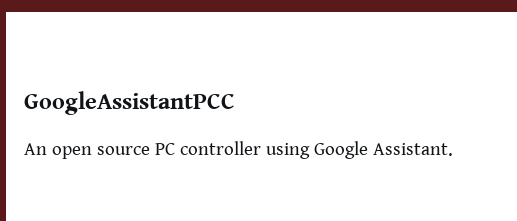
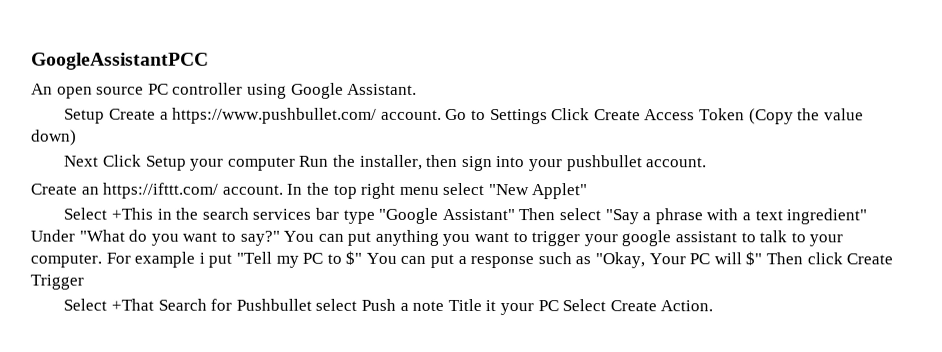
+ Setup Create a https://www.pushbullet.com/ account. Go to Settings Click Create Access Token (Copy the value down)
+ Next Click Setup your computer Run the installer, then sign into your pushbullet account.
+ Create an https://ifttt.com/ account. In the top right menu select "New Applet"
+ Select +This in the search services bar type "Google Assistant" Then select "Say a phrase with a text ingredient" Under "What do you want to say?" You can put anything you want to trigger your google assistant to talk to your computer. For example i put "Tell my PC to $" You can put a response such as "Okay, Your PC will $" Then click Create Trigger
+ Select +That Search for Pushbullet select Push a note Title it your PC Select Create Action.

